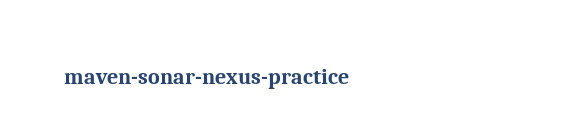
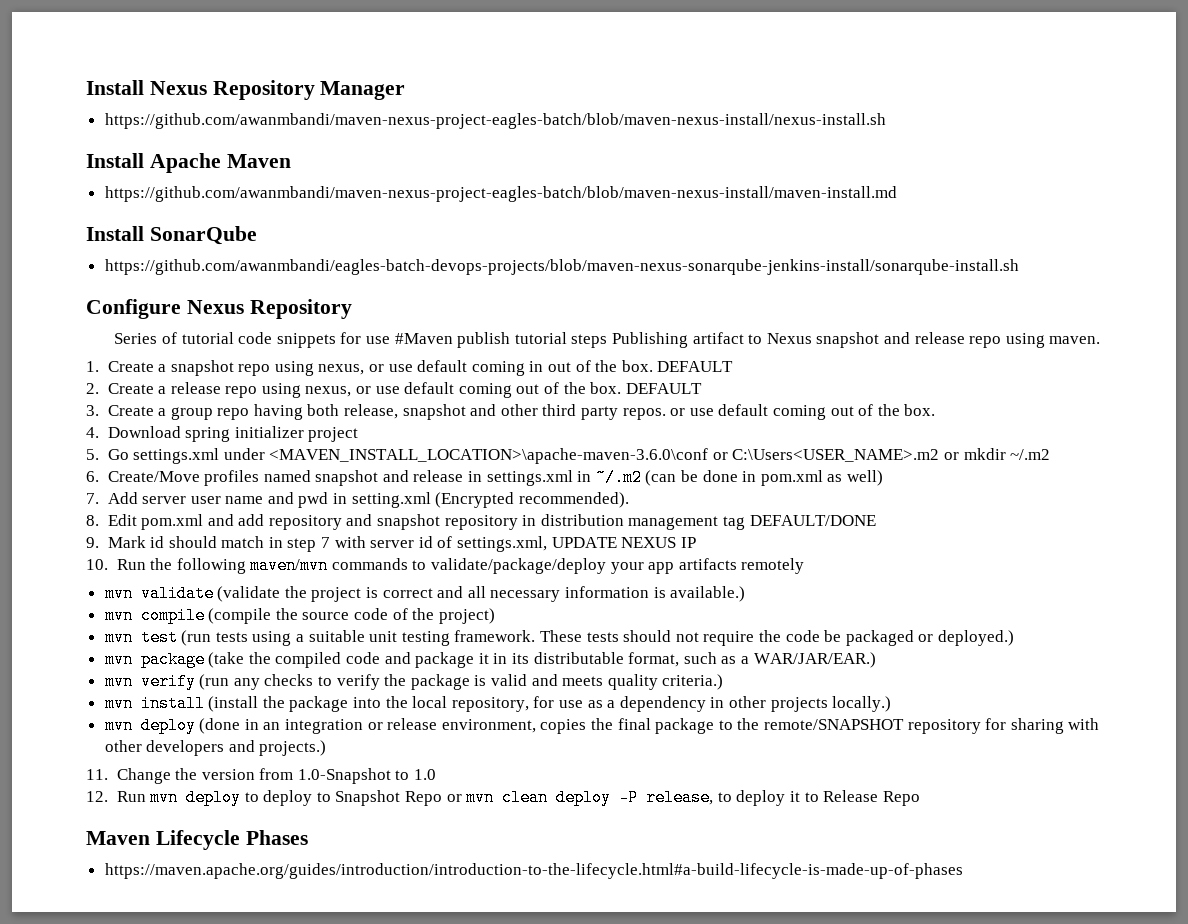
- maven-sonar-nexus-practice
+ Install Nexus Repository Manager
+ https://github.com/awanmbandi/maven-nexus-project-eagles-batch/blob/maven-nexus-install/nexus-install.sh
+ Install Apache Maven
+ https://github.com/awanmbandi/maven-nexus-project-eagles-batch/blob/maven-nexus-install/maven-install.md
+ Install SonarQube
+ https://github.com/awanmbandi/eagles-batch-devops-projects/blob/maven-nexus-sonarqube-jenkins-install/sonarqube-install.sh
+ Configure Nexus Repository
+ Series of tutorial code snippets for use #Maven publish tutorial steps Publishing artifact to Nexus snapshot and release repo using maven.
+ 1. Create a snapshot repo using nexus, or use default coming in out of the box. DEFAULT
+ 2. Create a release repo using nexus, or use default coming out of the box. DEFAULT
+ 3. Create a group repo having both release, snapshot and other third party repos. or use default coming out of the box.
+ 4. Download spring initializer project
+ 5. Go settings.xml under <MAVEN_INSTALL_LOCATION>\apache-maven-3.6.0\conf or C:\Users<USER_NAME>.m2 or mkdir ~/.m2
+ 6. Create/Move profiles named snapshot and release in settings.xml in ~/.m2 (can be done in pom.xml as well)
+ 7. Add server user name and pwd in setting.xml (Encrypted recommended).
+ 8. Edit pom.xml and add repository and snapshot repository in distribution management tag DEFAULT/DONE
+ 9. Mark id should match in step 7 with server id of settings.xml, UPDATE NEXUS IP
+ 10. Run the following maven/mvn commands to validate/package/deploy your app artifacts remotely
+ mvn validate (validate the project is correct and all necessary information is available.)
+ mvn compile (compile the source code of the project)
+ mvn test (run tests using a suitable unit testing framework. These tests should not require the code be packaged or deployed.)
+ mvn package (take the compiled code and package it in its distributable format, such as a WAR/JAR/EAR.)
+ mvn verify (run any checks to verify the package is valid and meets quality criteria.)
+ mvn install (install the package into the local repository, for use as a dependency in other projects locally.)
+ mvn deploy (done in an integration or release environment, copies the final package to the remote/SNAPSHOT repository for sharing with other developers and projects.)
+ 11. Change the version from 1.0-Snapshot to 1.0
+ 12. Run mvn deploy to deploy to Snapshot Repo or mvn clean deploy -P release, to deploy it to Release Repo
+ Maven Lifecycle Phases
+ https://maven.apache.org/guides/introduction/introduction-to-the-lifecycle.html#a-build-lifecycle-is-made-up-of-phases

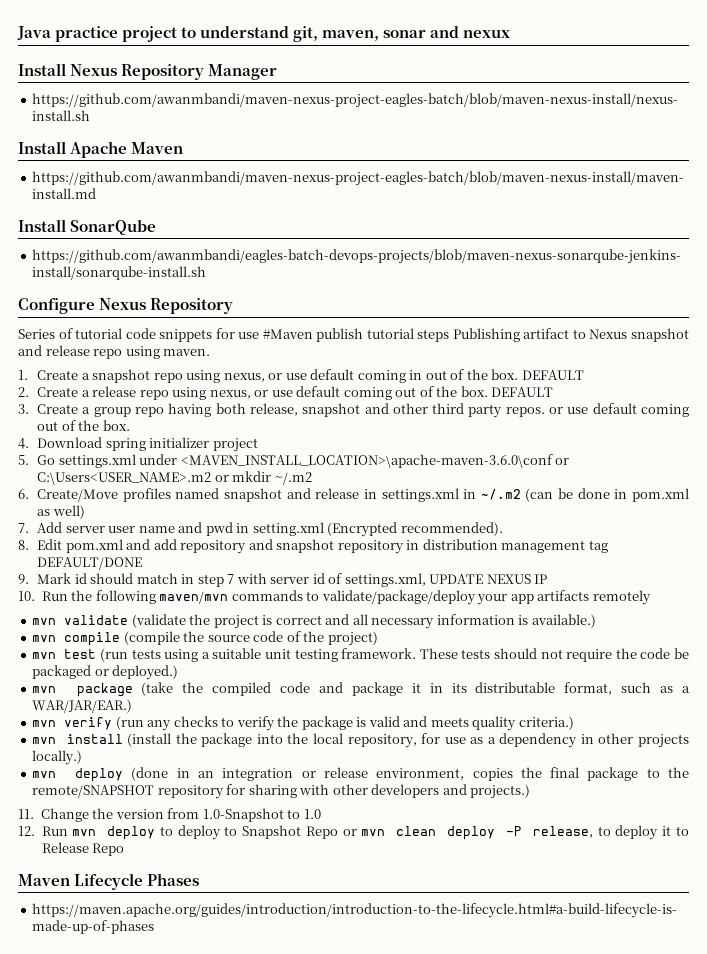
+ Java practice project to understand git, maven, sonar and nexux

